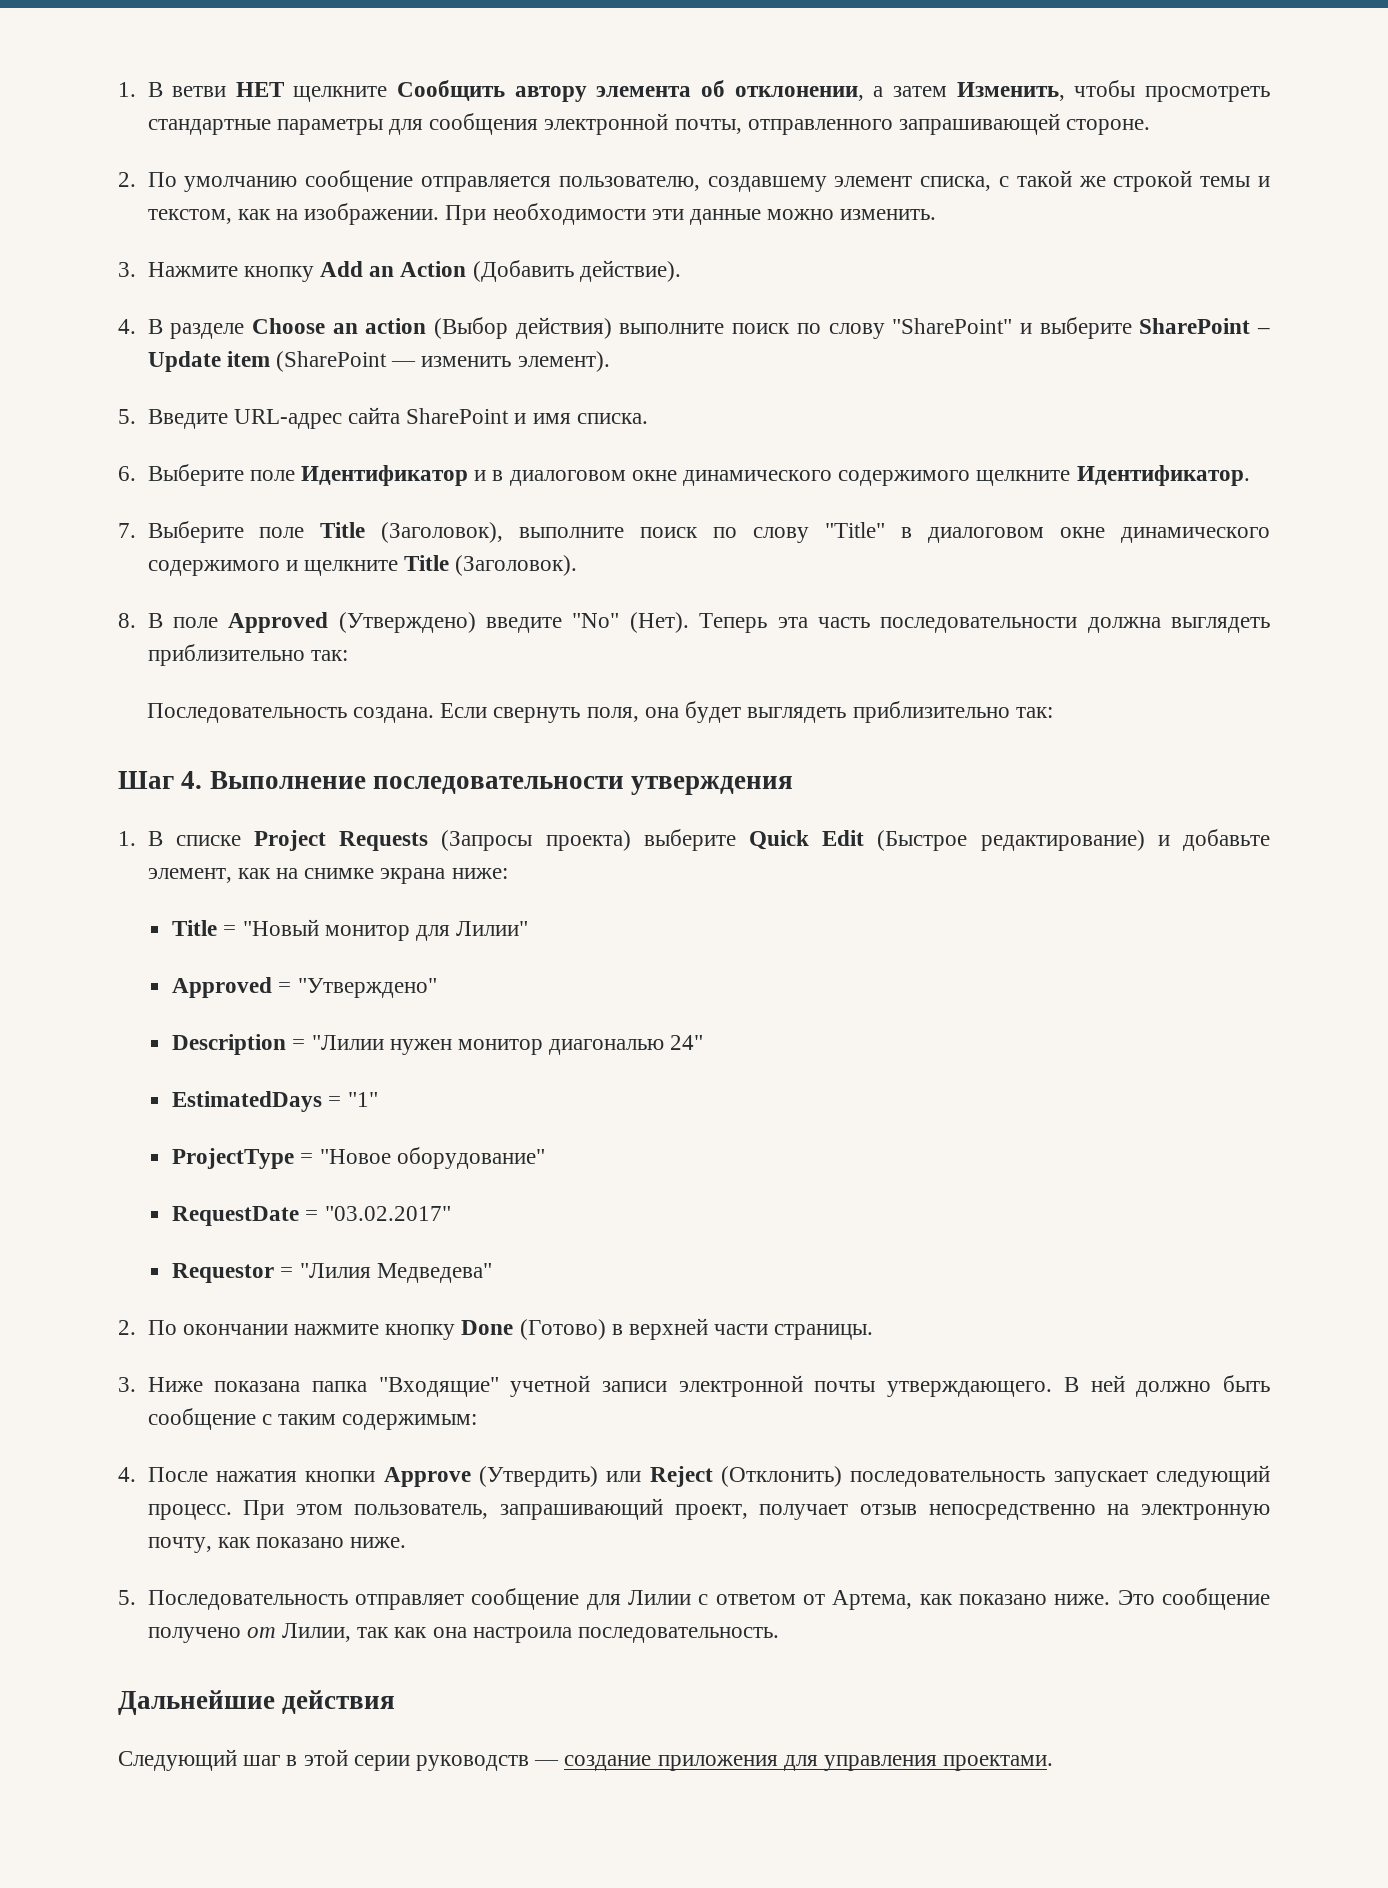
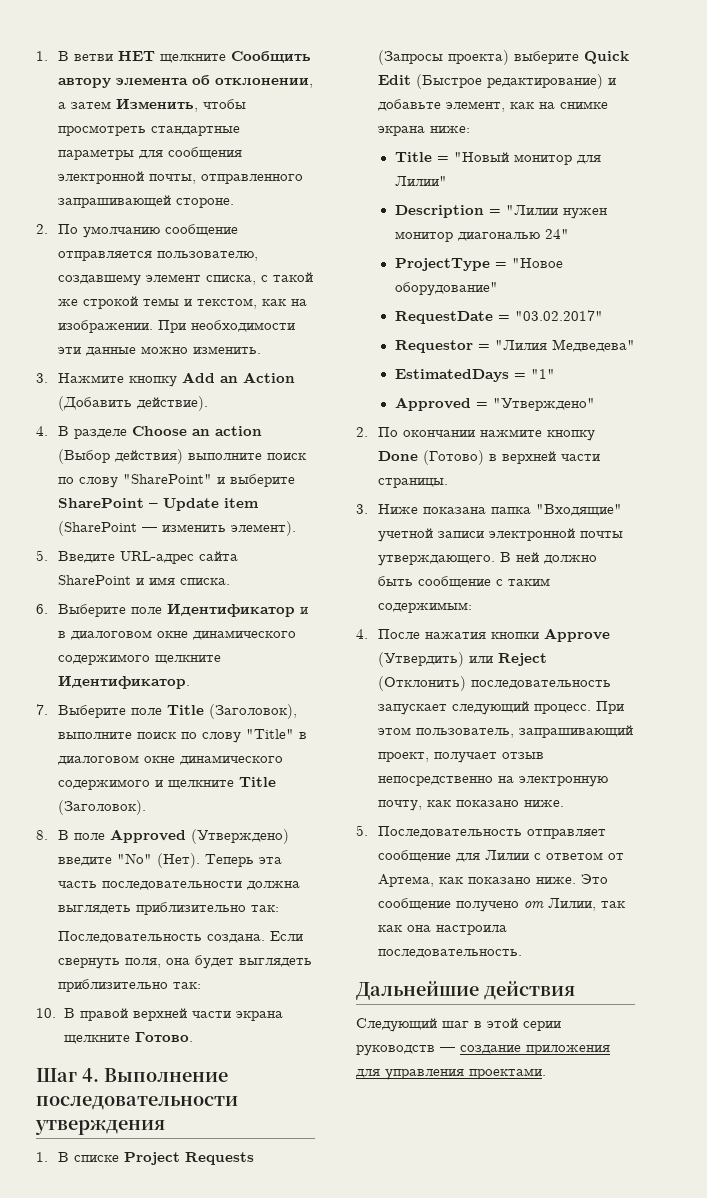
+ 10. В правой верхней части экрана щелкните Готово.
- Approved = "Утверждено"
- EstimatedDays = "1"
+ EstimatedDays = "1"
+ Approved = "Утверждено"

